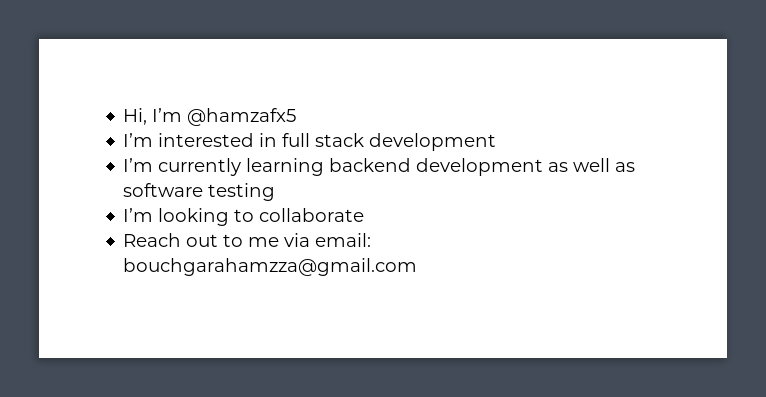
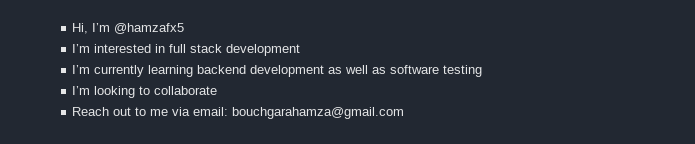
- Reach out to me via email: bouchgarahamzza@gmail.com
+ Reach out to me via email: bouchgarahamza@gmail.com

